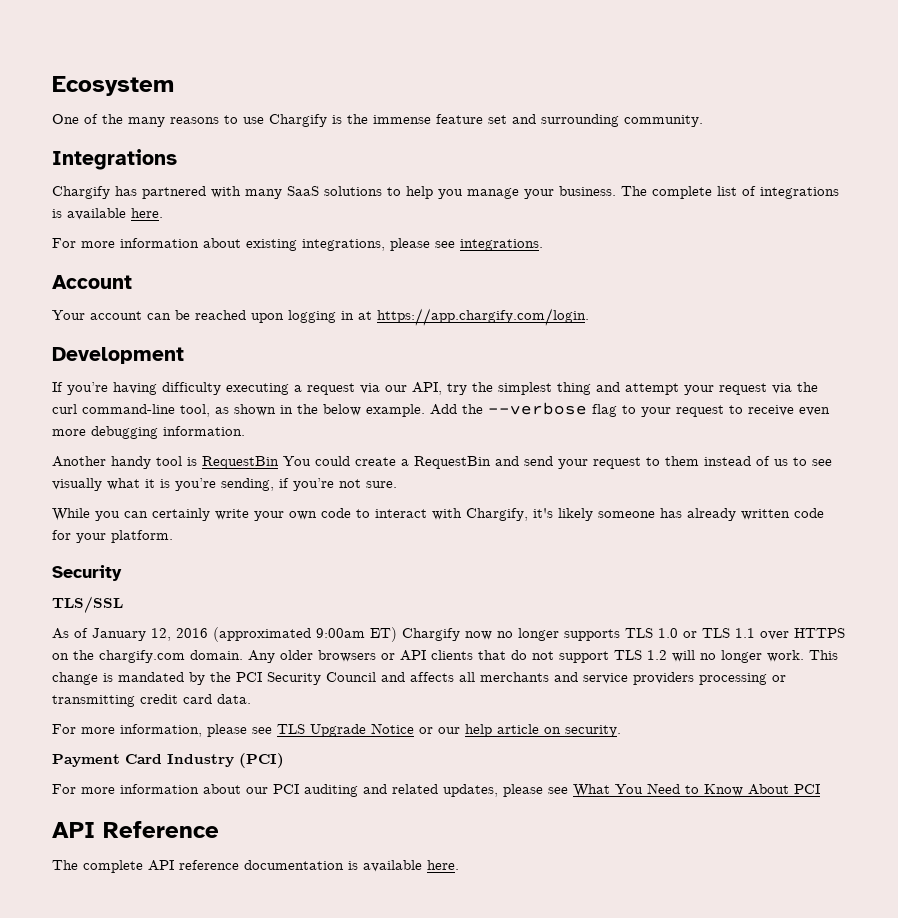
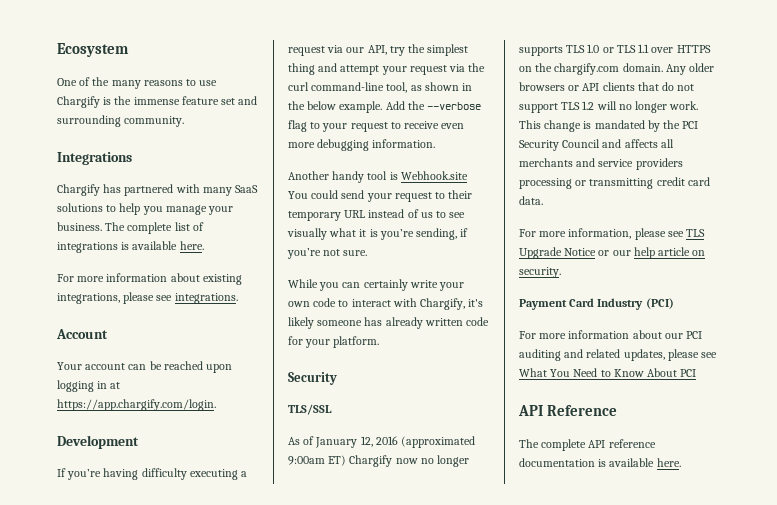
- Another handy tool is RequestBin You could create a RequestBin and send your request to them instead of us to see visually what it is you’re sending, if you’re not sure.
+ Another handy tool is Webhook.site You could send your request to their temporary URL instead of us to see visually what it is you’re sending, if you’re not sure.

